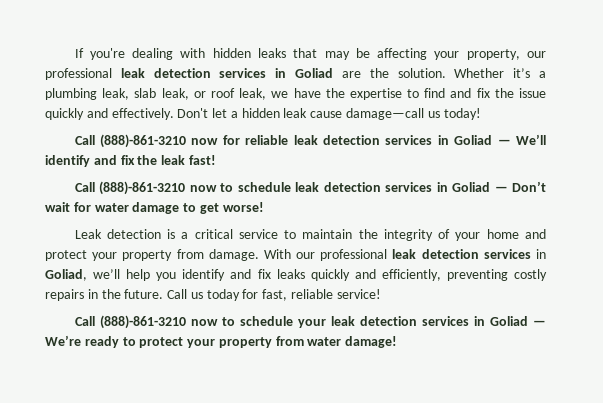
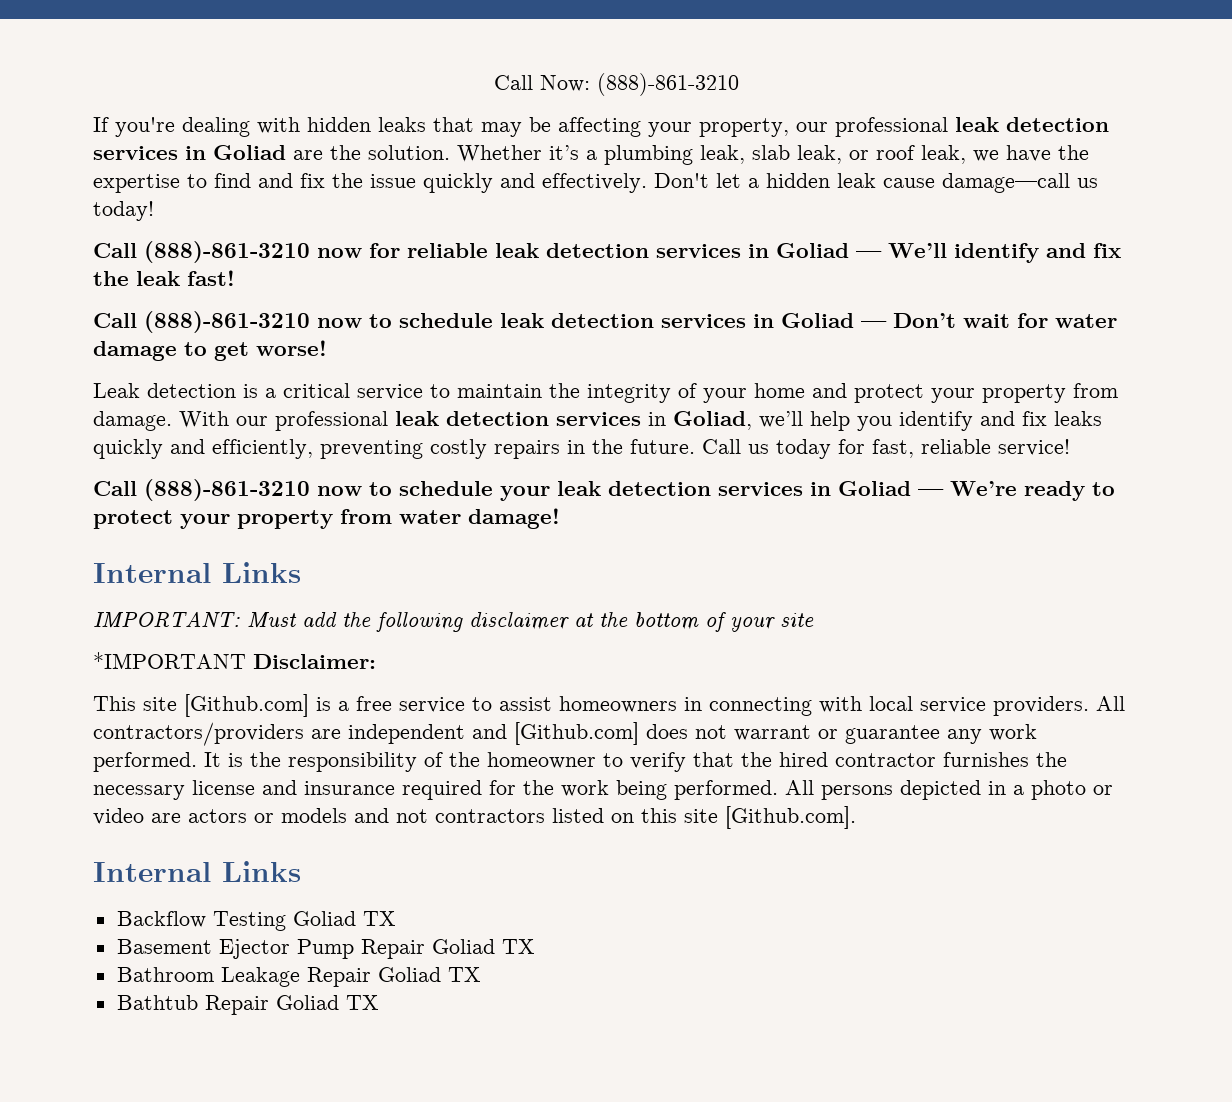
+ Call Now: (888)-861-3210
  Call (888)-861-3210 now to schedule your leak detection services in Goliad — We’re ready to protect your property from water damage!
+ Internal Links
+ IMPORTANT: Must add the following disclaimer at the bottom of your site
+ *IMPORTANT Disclaimer:
+ This site [Github.com] is a free service to assist homeowners in connecting with local service providers. All contractors/providers are independent and [Github.com] does not warrant or guarantee any work performed. It is the responsibility of the homeowner to verify that the hired contractor furnishes the necessary license and insurance required for the work being performed. All persons depicted in a photo or video are actors or models and not contractors listed on this site [Github.com].
+ Internal Links
+ Backflow Testing Goliad TX
+ Basement Ejector Pump Repair Goliad TX
+ Bathroom Leakage Repair Goliad TX
+ Bathtub Repair Goliad TX

